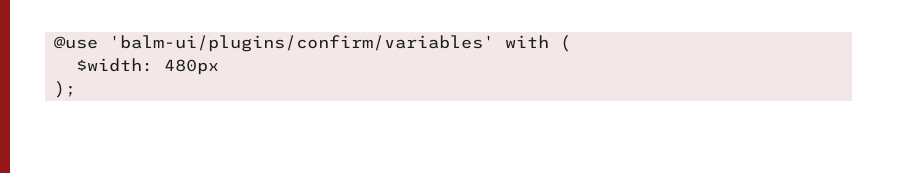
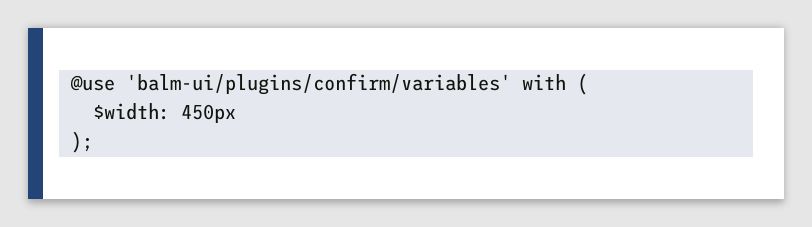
- $width: 480px
+ $width: 450px

